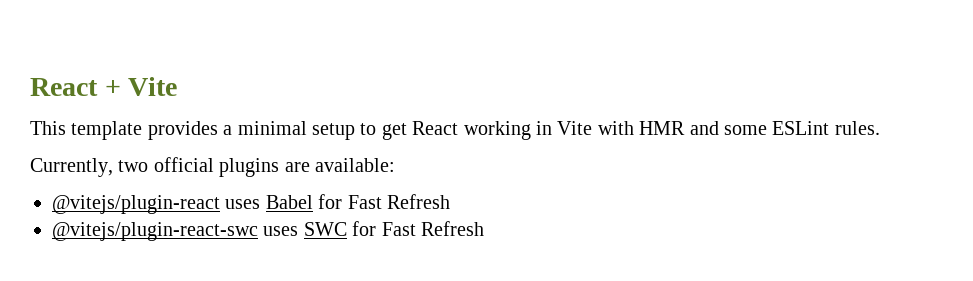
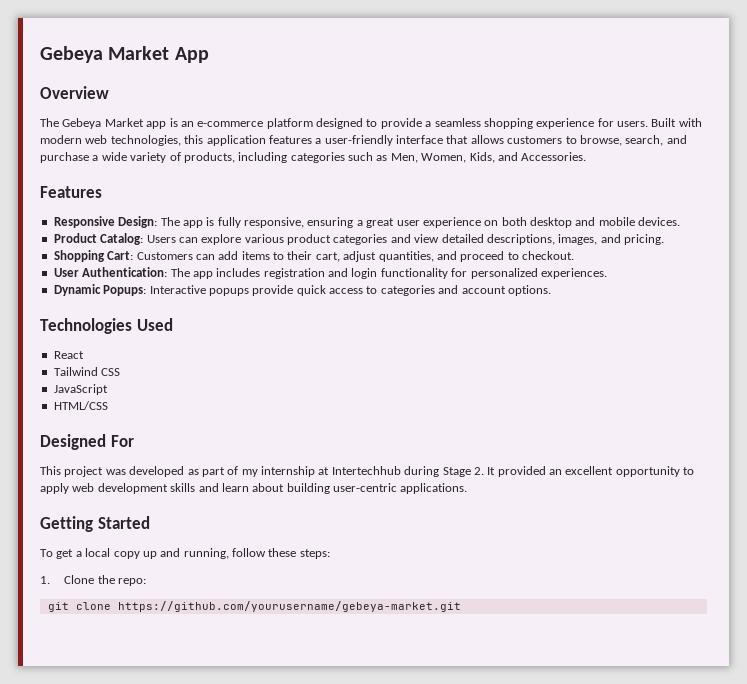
- React + Vite
- This template provides a minimal setup to get React working in Vite with HMR and some ESLint rules.
- Currently, two official plugins are available:
- @vitejs/plugin-react uses Babel for Fast Refresh
- @vitejs/plugin-react-swc uses SWC for Fast Refresh
+ Gebeya Market App
+ Overview
+ The Gebeya Market app is an e-commerce platform designed to provide a seamless shopping experience for users. Built with modern web technologies, this application features a user-friendly interface that allows customers to browse, search, and purchase a wide variety of products, including categories such as Men, Women, Kids, and Accessories.
+ Features
+ Responsive Design: The app is fully responsive, ensuring a great user experience on both desktop and mobile devices.
+ Product Catalog: Users can explore various product categories and view detailed descriptions, images, and pricing.
+ Shopping Cart: Customers can add items to their cart, adjust quantities, and proceed to checkout.
+ User Authentication: The app includes registration and login functionality for personalized experiences.
+ Dynamic Popups: Interactive popups provide quick access to categories and account options.
+ Technologies Used
+ React
+ Tailwind CSS
+ JavaScript
+ HTML/CSS
+ Designed For
+ This project was developed as part of my internship at Intertechhub during Stage 2. It provided an excellent opportunity to apply web development skills and learn about building user-centric applications.
+ Getting Started
+ To get a local copy up and running, follow these steps:
+ 1. Clone the repo:
+ git clone https://github.com/yourusername/gebeya-market.git

